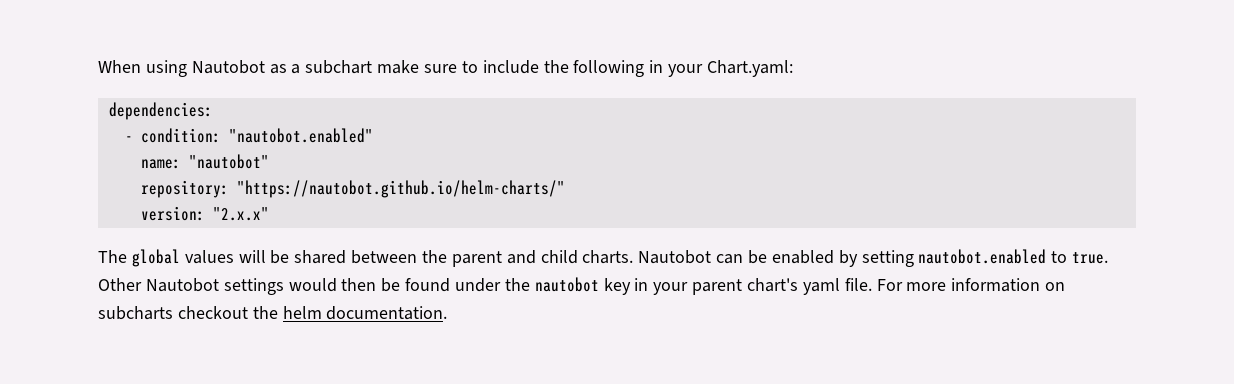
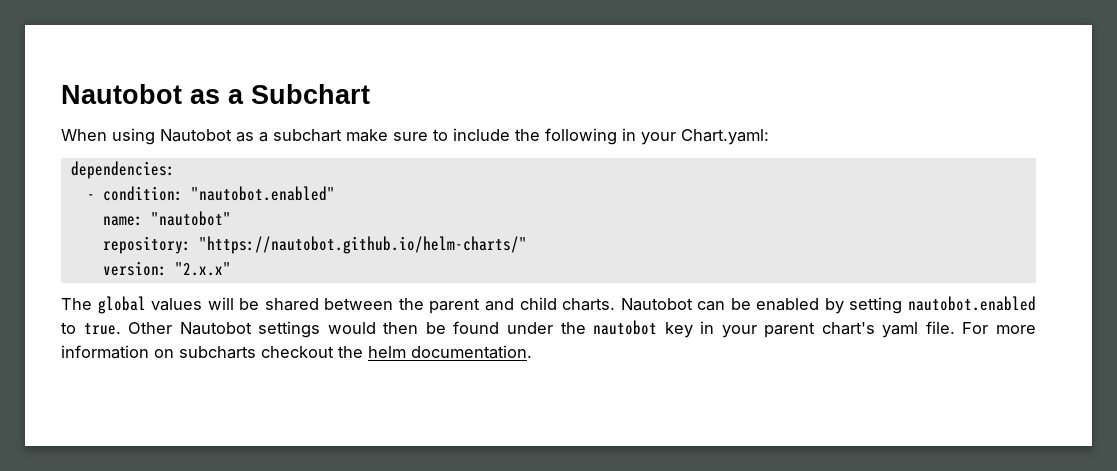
+ Nautobot as a Subchart

